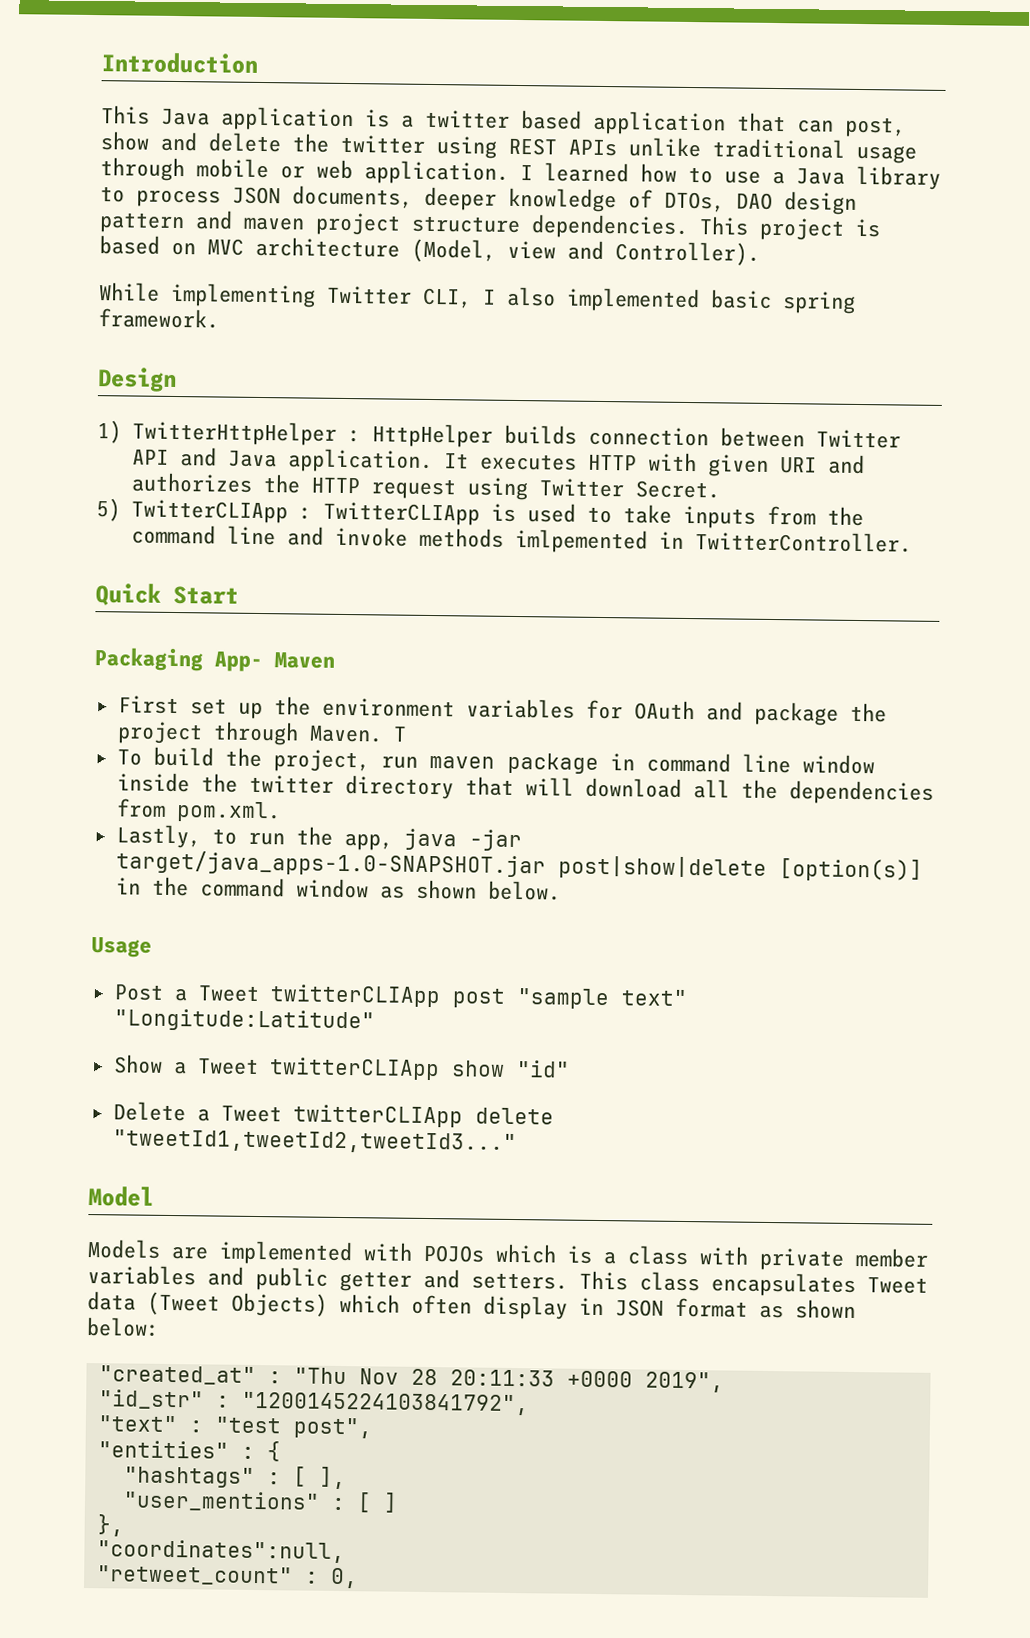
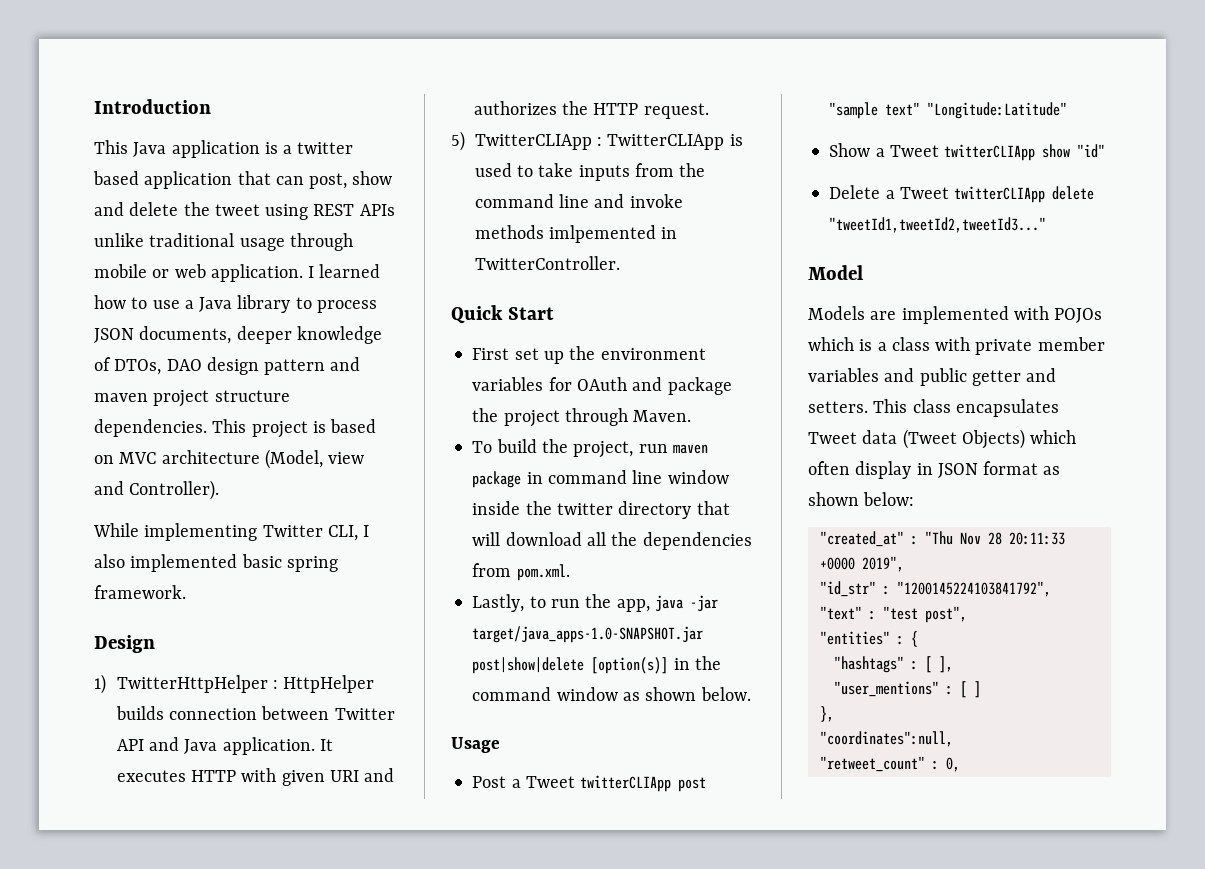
- This Java application is a twitter based application that can post, show and delete the twitter using REST APIs unlike traditional usage through mobile or web application.
+ This Java application is a twitter based application that can post, show and delete the tweet using REST APIs unlike traditional usage through mobile or web application.
- It executes HTTP with given URI and authorizes the HTTP request using Twitter Secret.
+ It executes HTTP with given URI and authorizes the HTTP request.
- Packaging App- Maven
- T

